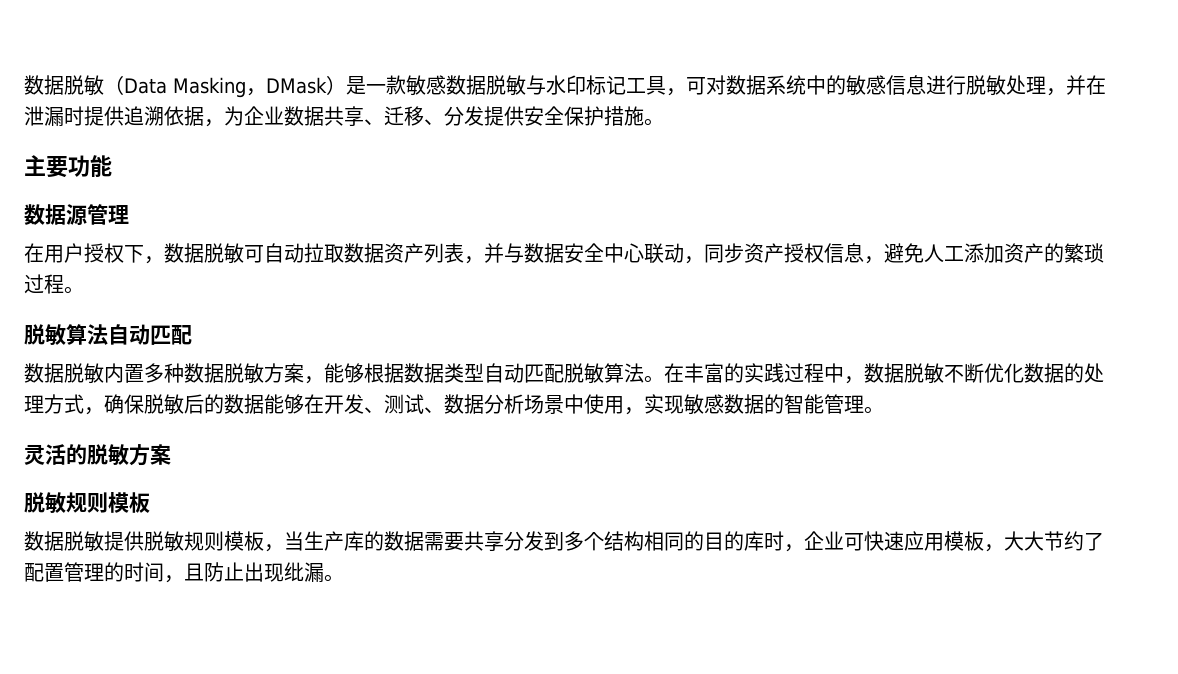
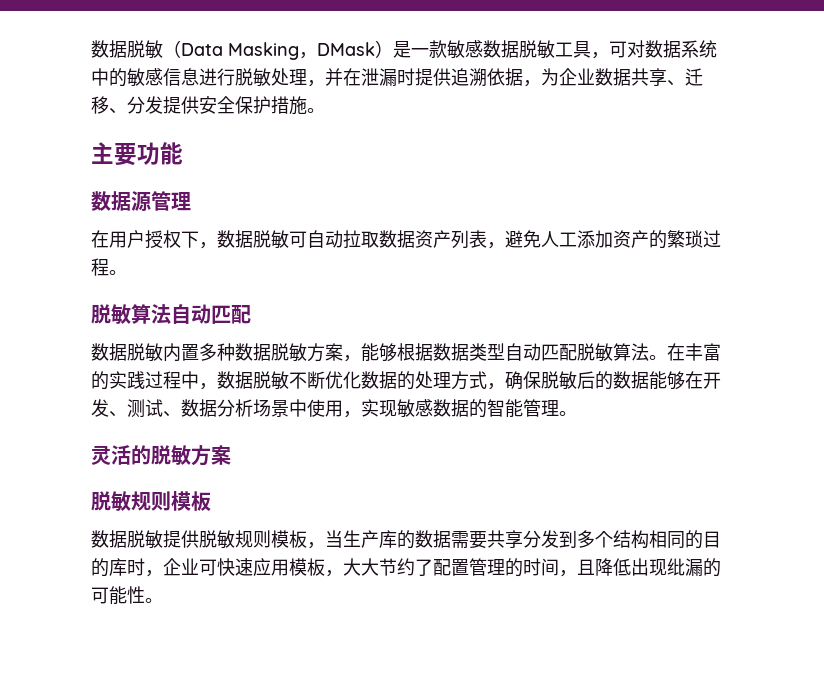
- 数据脱敏（Data Masking，DMask）是一款敏感数据脱敏与水印标记工具，可对数据系统中的敏感信息进行脱敏处理，并在泄漏时提供追溯依据，为企业数据共享、迁移、分发提供安全保护措施。
+ 数据脱敏（Data Masking，DMask）是一款敏感数据脱敏工具，可对数据系统中的敏感信息进行脱敏处理，并在泄漏时提供追溯依据，为企业数据共享、迁移、分发提供安全保护措施。
- 在用户授权下，数据脱敏可自动拉取数据资产列表，并与数据安全中心联动，同步资产授权信息，避免人工添加资产的繁琐过程。
+ 在用户授权下，数据脱敏可自动拉取数据资产列表，避免人工添加资产的繁琐过程。
- 数据脱敏提供脱敏规则模板，当生产库的数据需要共享分发到多个结构相同的目的库时，企业可快速应用模板，大大节约了配置管理的时间，且防止出现纰漏。
+ 数据脱敏提供脱敏规则模板，当生产库的数据需要共享分发到多个结构相同的目的库时，企业可快速应用模板，大大节约了配置管理的时间，且降低出现纰漏的可能性。

